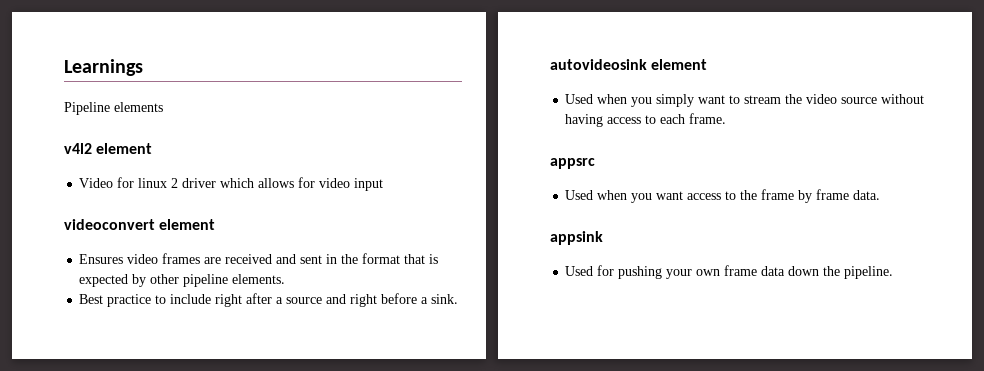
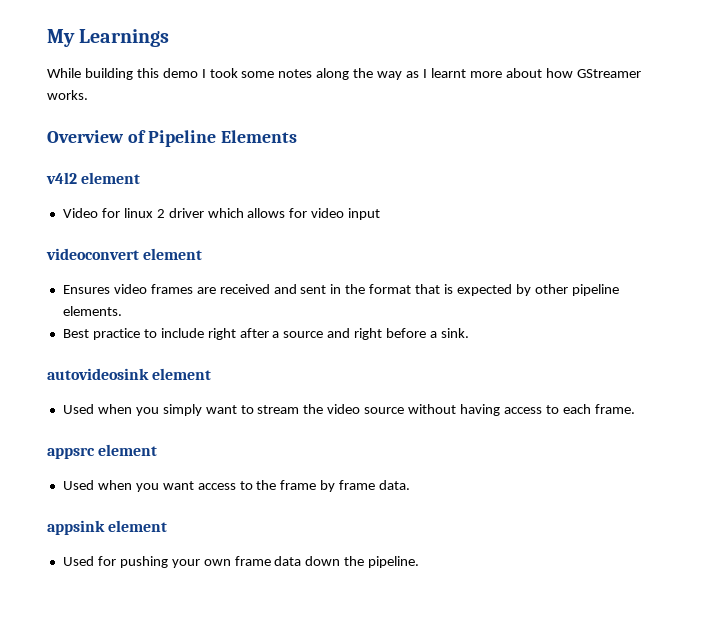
- Learnings
+ My Learnings
- Pipeline elements
+ While building this demo I took some notes along the way as I learnt more about how GStreamer works.
+ Overview of Pipeline Elements
- appsrc
+ appsrc element
- appsink
+ appsink element

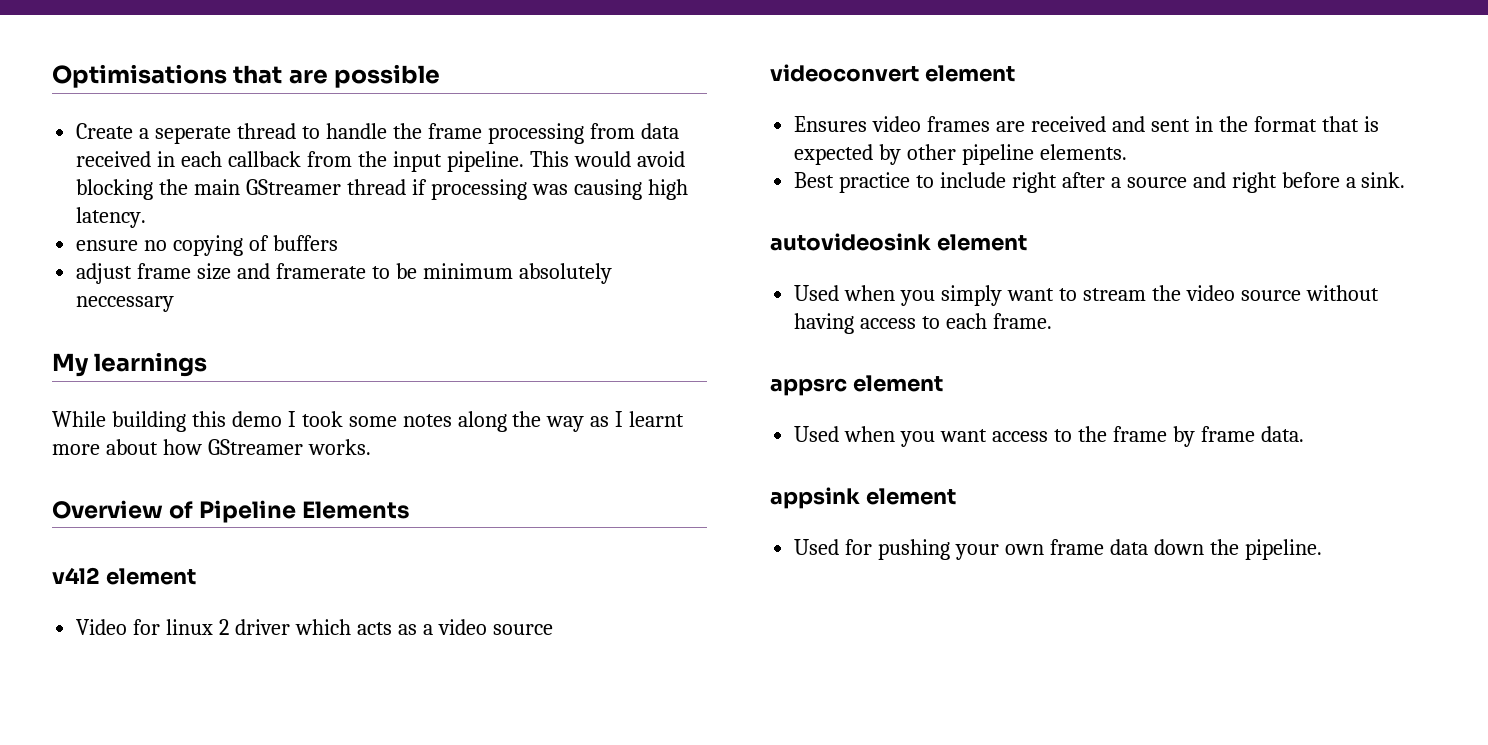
- My Learnings
+ Optimisations that are possible
+ Create a seperate thread to handle the frame processing from data received in each callback from the input pipeline. This would avoid blocking the main GStreamer thread if processing was causing high latency.
+ ensure no copying of buffers
+ adjust frame size and framerate to be minimum absolutely neccessary
+ My learnings
- Video for linux 2 driver which allows for video input
+ Video for linux 2 driver which acts as a video source

